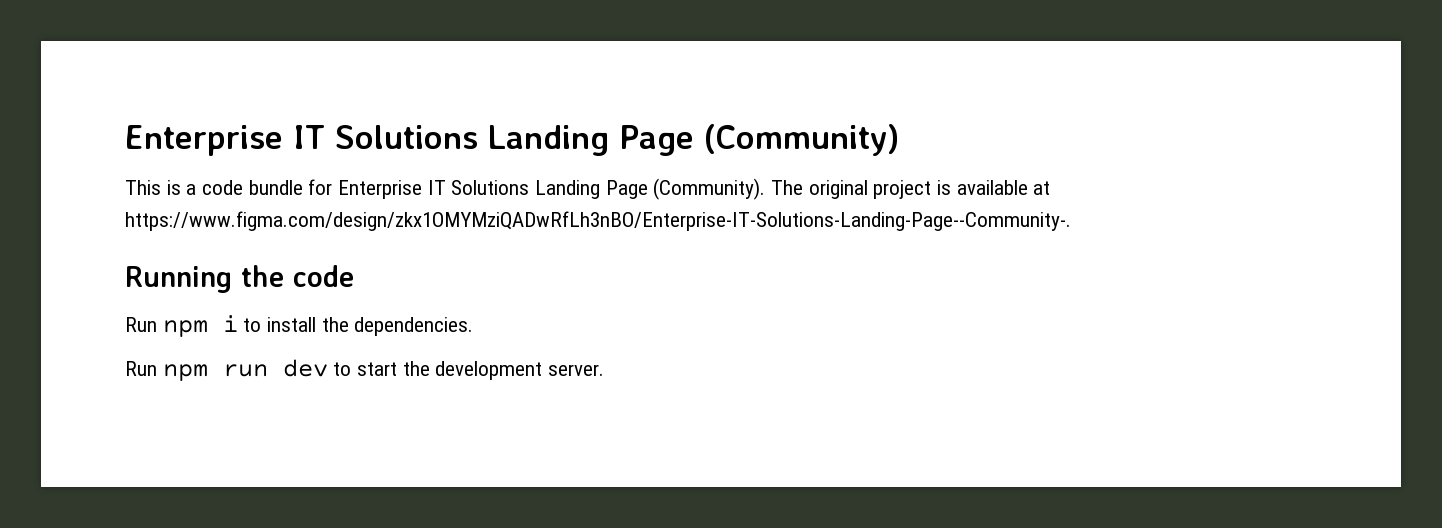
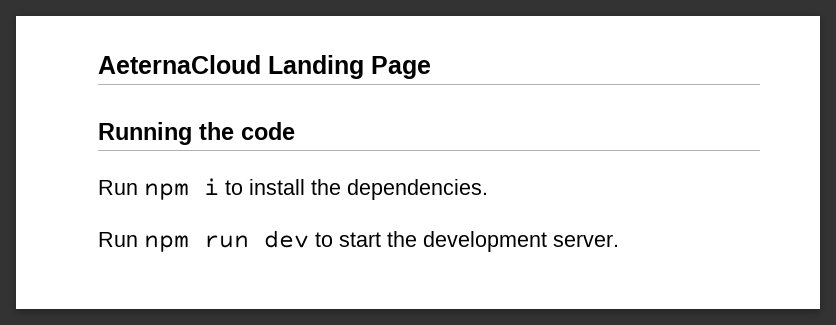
- Enterprise IT Solutions Landing Page (Community)
- This is a code bundle for Enterprise IT Solutions Landing Page (Community). The original project is available at https://www.figma.com/design/zkx1OMYMziQADwRfLh3nBO/Enterprise-IT-Solutions-Landing-Page--Community-.
+ AeternaCloud Landing Page

